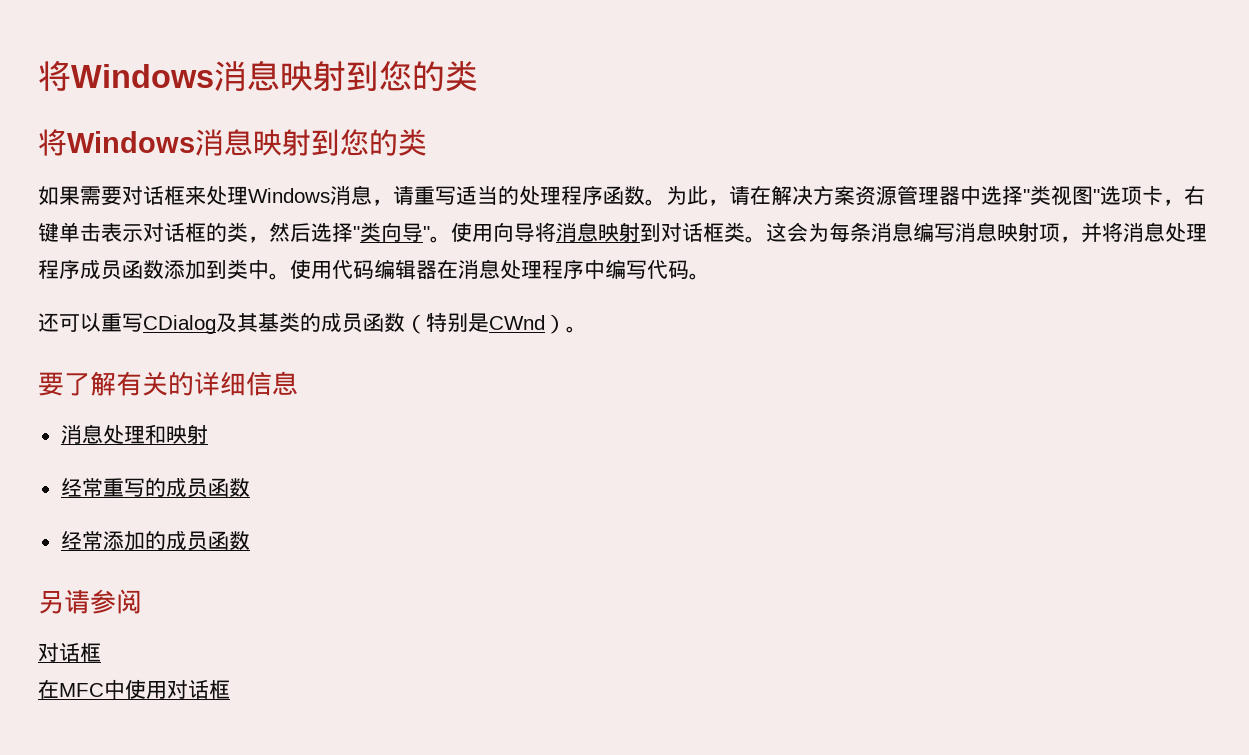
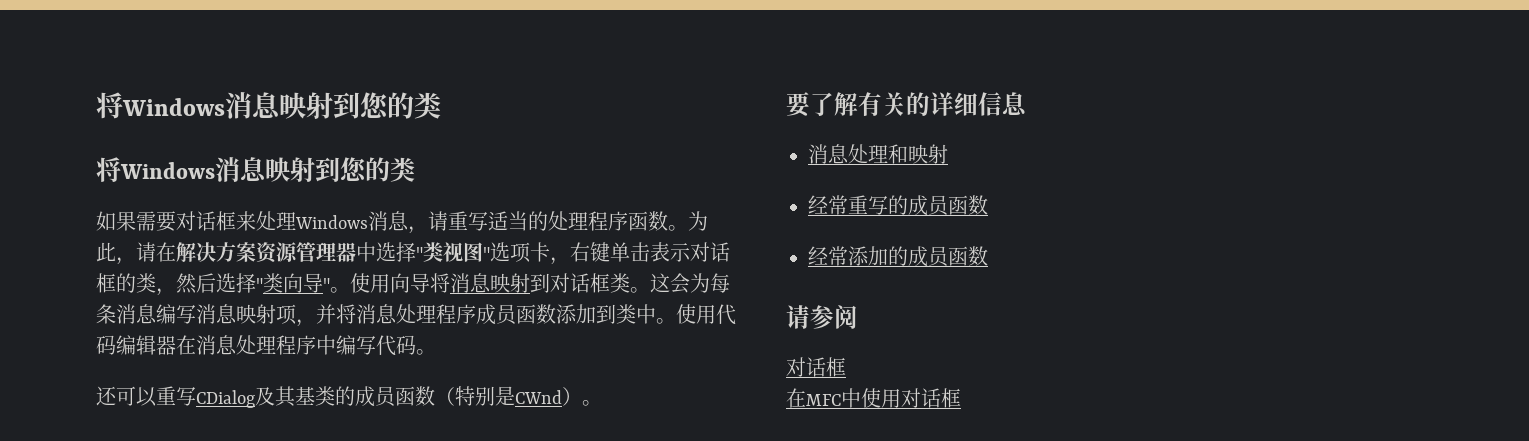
- 另请参阅
+ 请参阅

